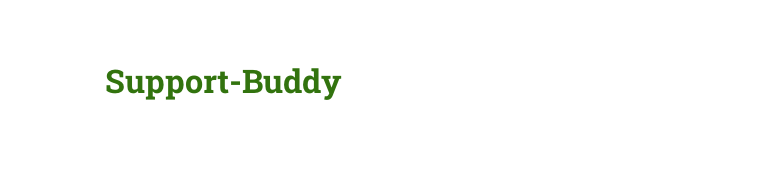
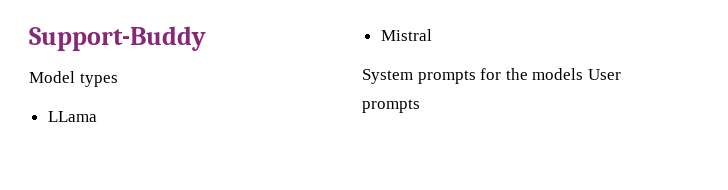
+ Model types
+ LLama
+ Mistral
+ System prompts for the models User prompts

